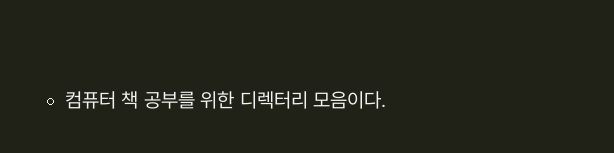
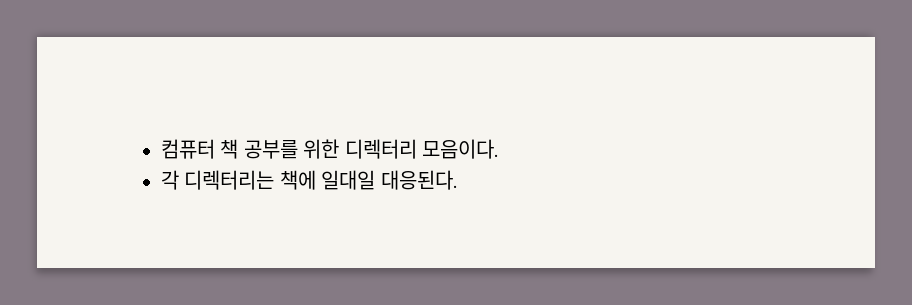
+ 각 디렉터리는 책에 일대일 대응된다.

